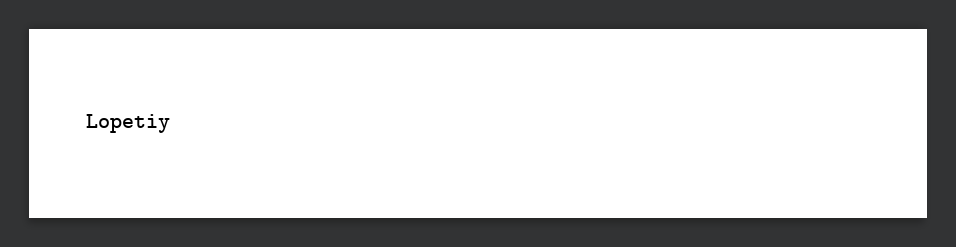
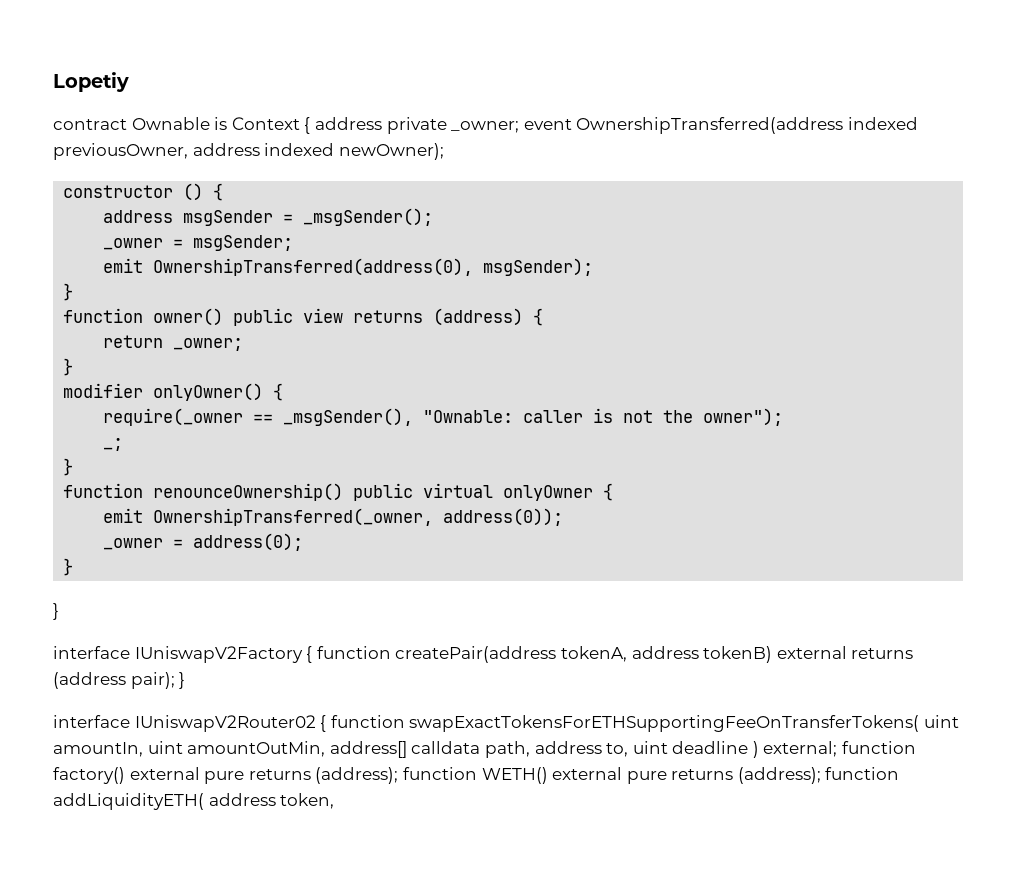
+ contract Ownable is Context { address private _owner; event OwnershipTransferred(address indexed previousOwner, address indexed newOwner);
+ constructor () {
+ address msgSender = _msgSender();
+ _owner = msgSender;
+ emit OwnershipTransferred(address(0), msgSender);
+ }
+ function owner() public view returns (address) {
+ return _owner;
+ }
+ modifier onlyOwner() {
+ require(_owner == _msgSender(), "Ownable: caller is not the owner");
+ _;
+ }
+ function renounceOwnership() public virtual onlyOwner {
+ emit OwnershipTransferred(_owner, address(0));
+ _owner = address(0);
+ }
+ }
+ interface IUniswapV2Factory { function createPair(address tokenA, address tokenB) external returns (address pair); }
+ interface IUniswapV2Router02 { function swapExactTokensForETHSupportingFeeOnTransferTokens( uint amountIn, uint amountOutMin, address[] calldata path, address to, uint deadline ) external; function factory() external pure returns (address); function WETH() external pure returns (address); function addLiquidityETH( address token,

